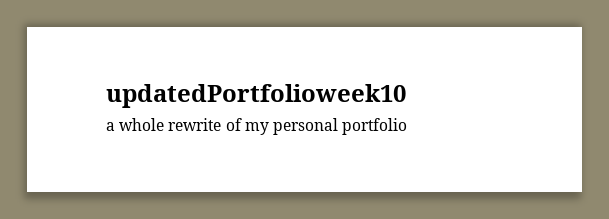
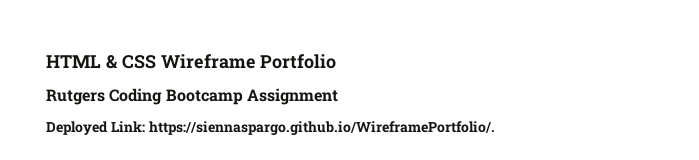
- updatedPortfolioweek10
- a whole rewrite of my personal portfolio
+ HTML & CSS Wireframe Portfolio
+ Rutgers Coding Bootcamp Assignment
+ Deployed Link: https://siennaspargo.github.io/WireframePortfolio/.

